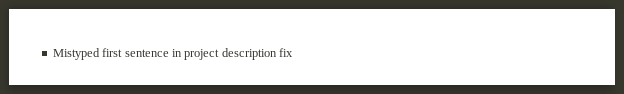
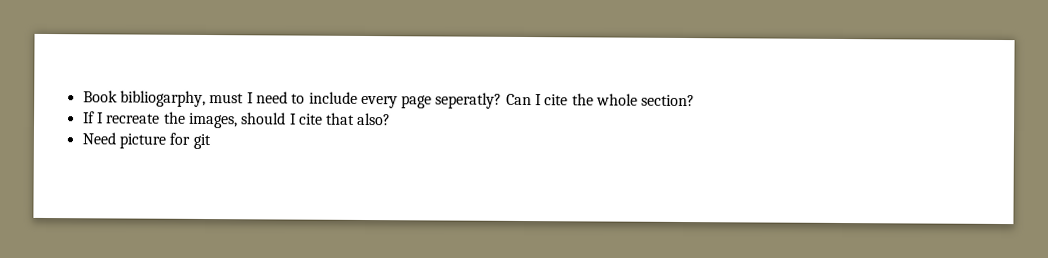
- Mistyped first sentence in project description fix
+ Book bibliogarphy, must I need to include every page seperatly? Can I cite the whole section?
+ If I recreate the images, should I cite that also?
+ Need picture for git

